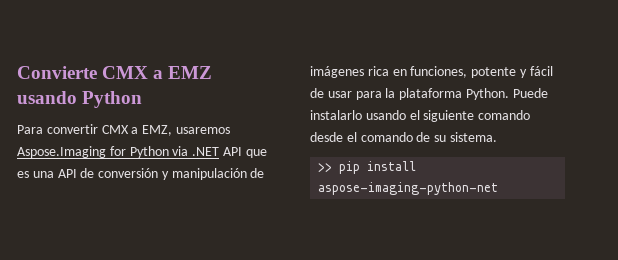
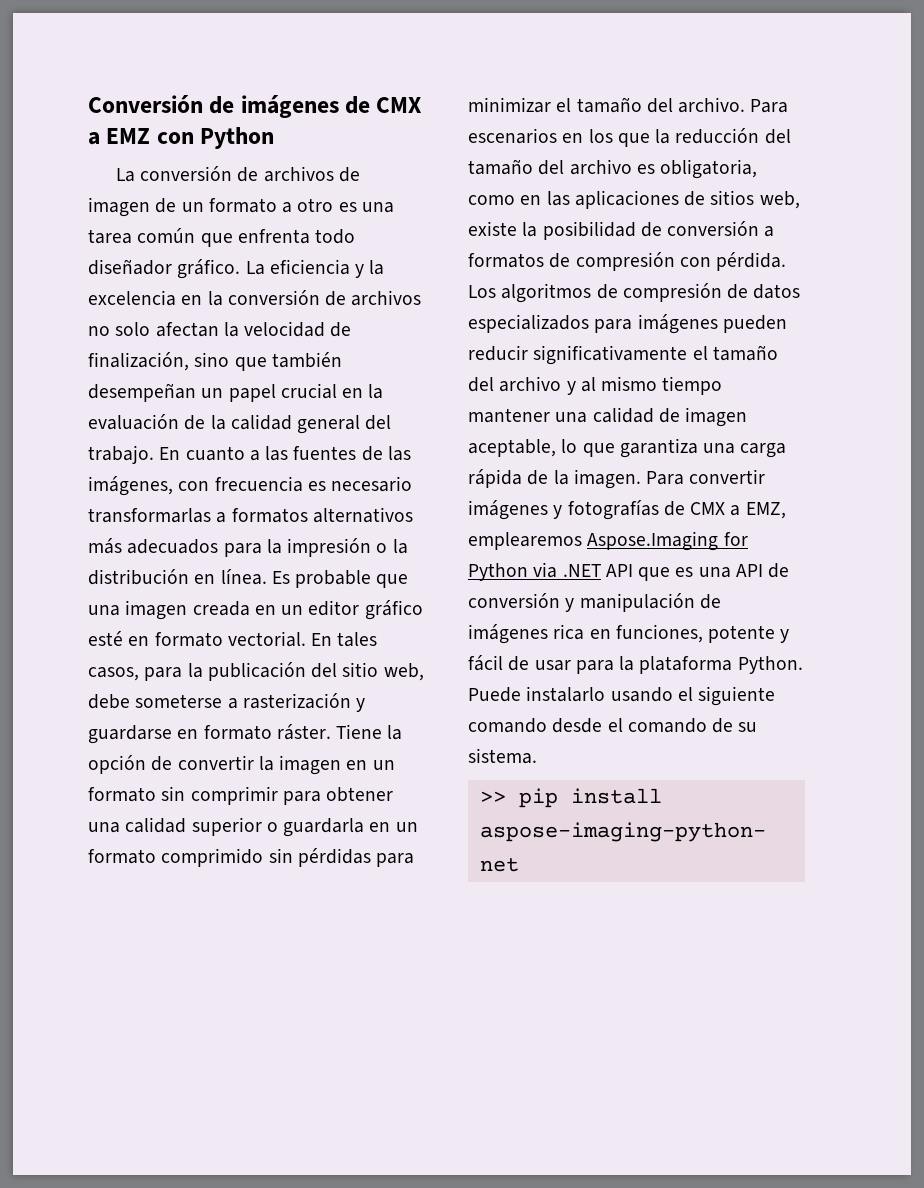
- Convierte CMX a EMZ usando Python
+ Conversión de imágenes de CMX a EMZ con Python
- Para convertir CMX a EMZ, usaremos Aspose.Imaging for Python via .NET API que es una API de conversión y manipulación de imágenes rica en funciones, potente y fácil de usar para la plataforma Python.
+ La conversión de archivos de imagen de un formato a otro es una tarea común que enfrenta todo diseñador gráfico. La eficiencia y la excelencia en la conversión de archivos no solo afectan la velocidad de finalización, sino que también desempeñan un papel crucial en la evaluación de la calidad general del trabajo. En cuanto a las fuentes de las imágenes, con frecuencia es necesario transformarlas a formatos alternativos más adecuados para la impresión o la distribución en línea. Es probable que una imagen creada en un editor gráfico esté en formato vectorial. En tales casos, para la publicación del sitio web, debe someterse a rasterización y guardarse en formato ráster. Tiene la opción de convertir la imagen en un formato sin comprimir para obtener una calidad superior o guardarla en un formato comprimido sin pérdidas para minimizar el tamaño del archivo. Para escenarios en los que la reducción del tamaño del archivo es obligatoria, como en las aplicaciones de sitios web, existe la posibilidad de conversión a formatos de compresión con pérdida. Los algoritmos de compresión de datos especializados para imágenes pueden reducir significativamente el tamaño del archivo y al mismo tiempo mantener una calidad de imagen aceptable, lo que garantiza una carga rápida de la imagen. Para convertir imágenes y fotografías de CMX a EMZ, emplearemos Aspose.Imaging for Python via .NET API que es una API de conversión y manipulación de imágenes rica en funciones, potente y fácil de usar para la plataforma Python.

